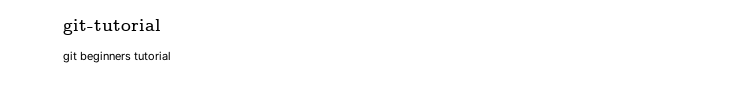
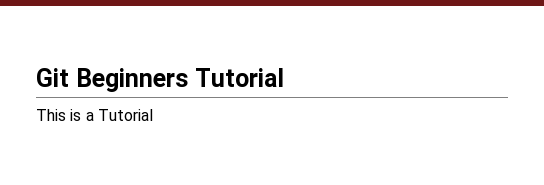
- git-tutorial
- git beginners tutorial
+ Git Beginners Tutorial
+ This is a Tutorial

